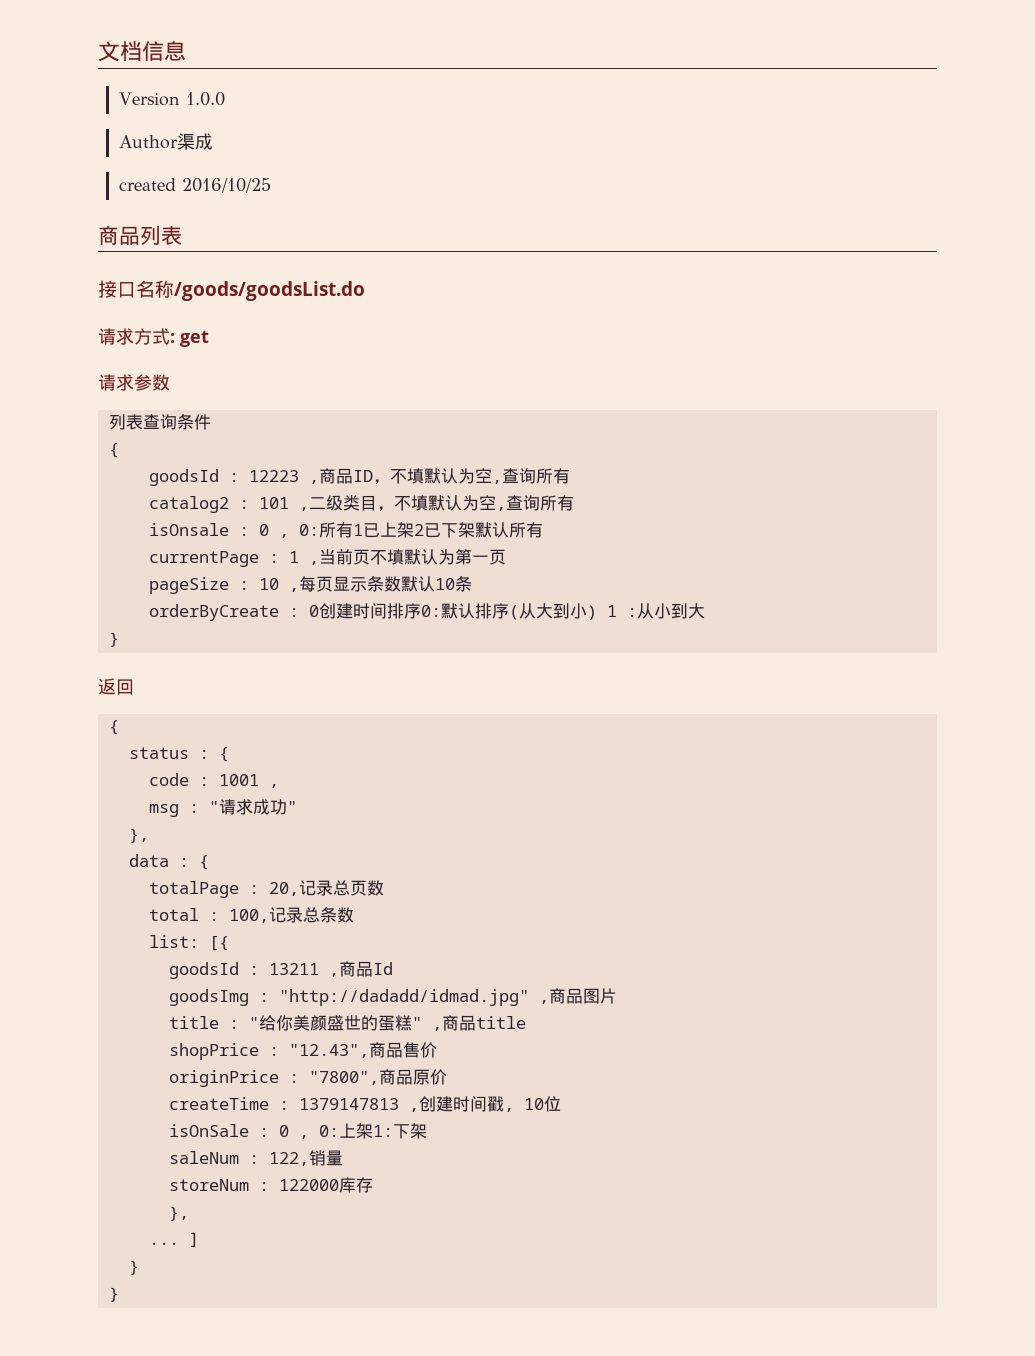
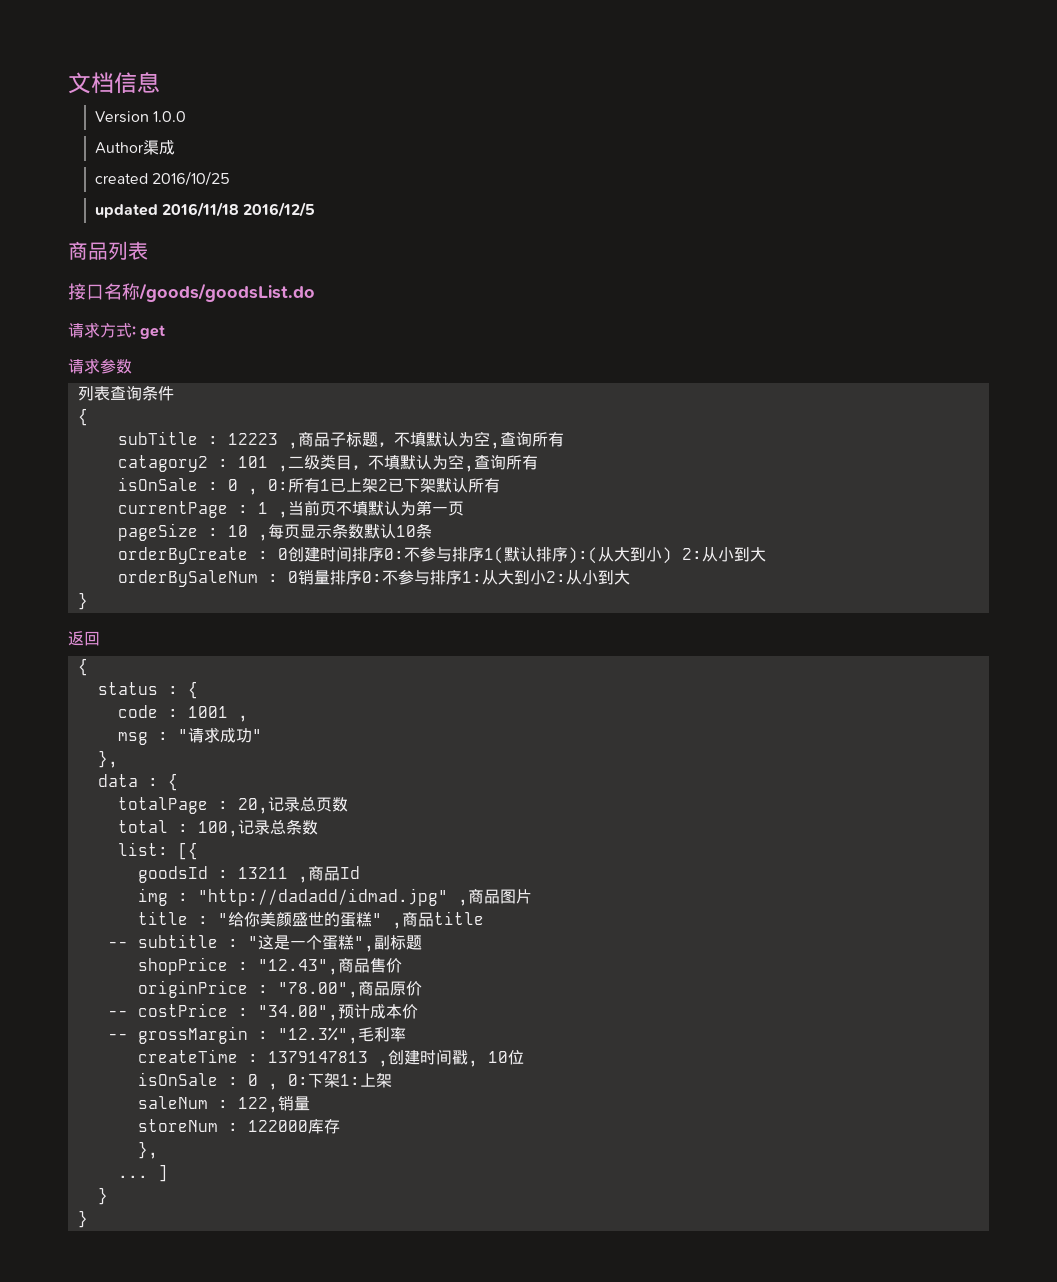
+ updated 2016/11/18 2016/12/5
- goodsId : 12223 ,商品ID，不填默认为空,查询所有
- catalog2 : 101 ,二级类目，不填默认为空,查询所有
+ subTitle : 12223 ,商品子标题，不填默认为空,查询所有
+ catagory2 : 101 ,二级类目，不填默认为空,查询所有
- isOnsale : 0 , 0:所有1已上架2已下架默认所有
+ isOnSale : 0 , 0:所有1已上架2已下架默认所有
- orderByCreate : 0创建时间排序0:默认排序(从大到小) 1 :从小到大
+ orderByCreate : 0创建时间排序0:不参与排序1(默认排序):(从大到小) 2:从小到大
+ orderBySaleNum : 0销量排序0:不参与排序1:从大到小2:从小到大
- goodsImg : "http://dadadd/idmad.jpg" ,商品图片
+ img : "http://dadadd/idmad.jpg" ,商品图片
+ -- subtitle : "这是一个蛋糕",副标题
- originPrice : "7800",商品原价
+ originPrice : "78.00",商品原价
+ -- costPrice : "34.00",预计成本价
+ -- grossMargin : "12.3%",毛利率
- isOnSale : 0 , 0:上架1:下架
+ isOnSale : 0 , 0:下架1:上架

